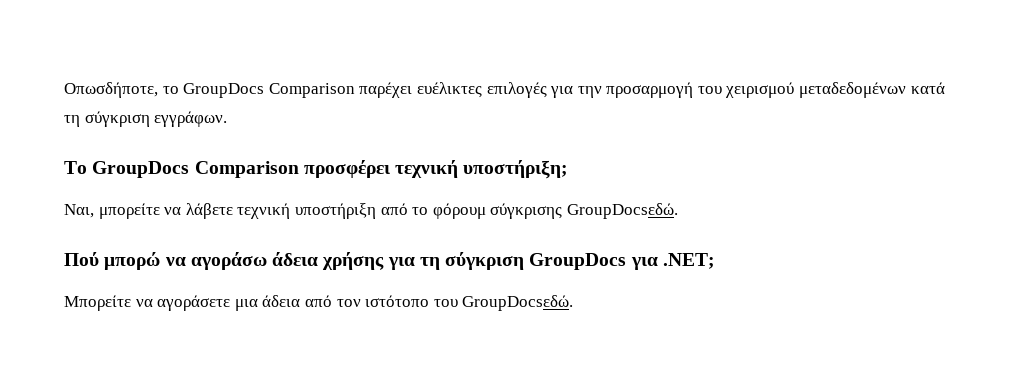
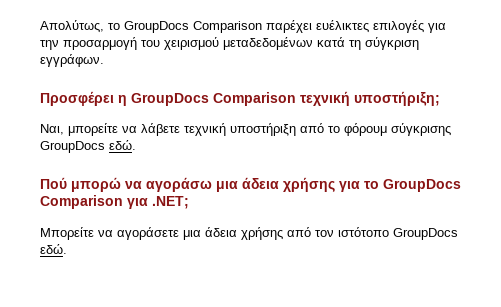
- Οπωσδήποτε, το GroupDocs Comparison παρέχει ευέλικτες επιλογές για την προσαρμογή του χειρισμού μεταδεδομένων κατά τη σύγκριση εγγράφων.
+ Απολύτως, το GroupDocs Comparison παρέχει ευέλικτες επιλογές για την προσαρμογή του χειρισμού μεταδεδομένων κατά τη σύγκριση εγγράφων.
- Το GroupDocs Comparison προσφέρει τεχνική υποστήριξη;
+ Προσφέρει η GroupDocs Comparison τεχνική υποστήριξη;
- Ναι, μπορείτε να λάβετε τεχνική υποστήριξη από το φόρουμ σύγκρισης GroupDocsεδώ.
+ Ναι, μπορείτε να λάβετε τεχνική υποστήριξη από το φόρουμ σύγκρισης GroupDocs εδώ.
- Πού μπορώ να αγοράσω άδεια χρήσης για τη σύγκριση GroupDocs για .NET;
+ Πού μπορώ να αγοράσω μια άδεια χρήσης για το GroupDocs Comparison για .NET;
- Μπορείτε να αγοράσετε μια άδεια από τον ιστότοπο του GroupDocsεδώ.
+ Μπορείτε να αγοράσετε μια άδεια χρήσης από τον ιστότοπο GroupDocs εδώ.

